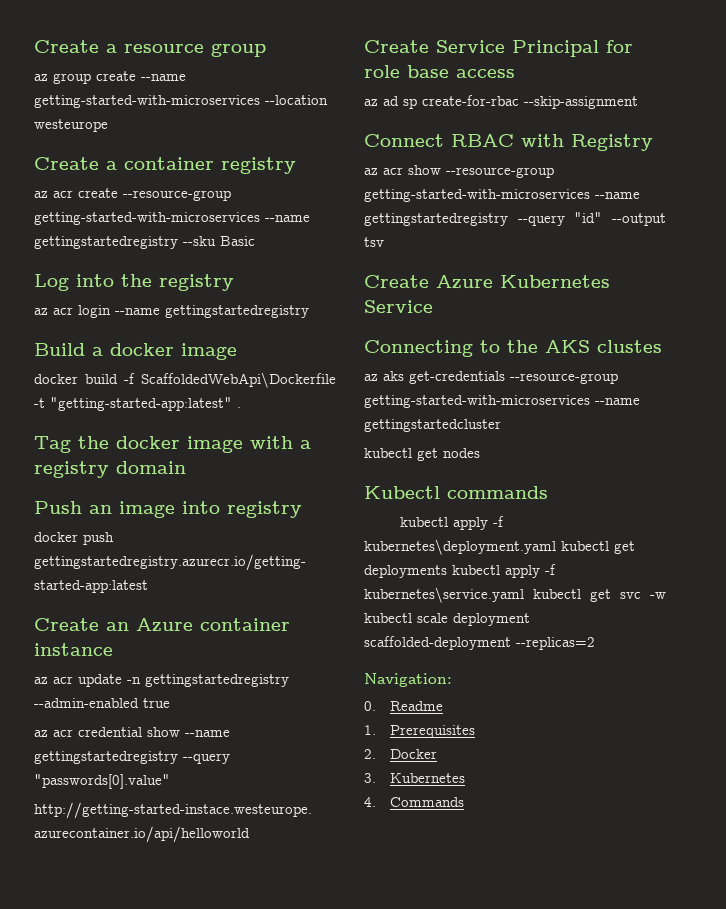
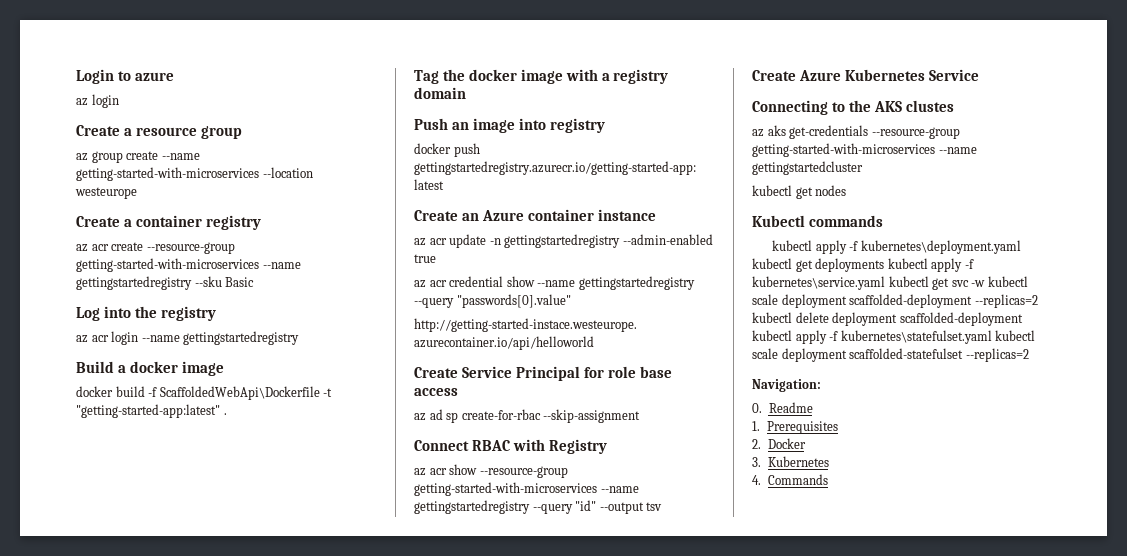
+ Login to azure
+ az login
- kubectl apply -f kubernetes\deployment.yaml kubectl get deployments kubectl apply -f kubernetes\service.yaml kubectl get svc -w kubectl scale deployment scaffolded-deployment --replicas=2
+ kubectl apply -f kubernetes\deployment.yaml kubectl get deployments kubectl apply -f kubernetes\service.yaml kubectl get svc -w kubectl scale deployment scaffolded-deployment --replicas=2 kubectl delete deployment scaffolded-deployment kubectl apply -f kubernetes\statefulset.yaml kubectl scale deployment scaffolded-statefulset --replicas=2

